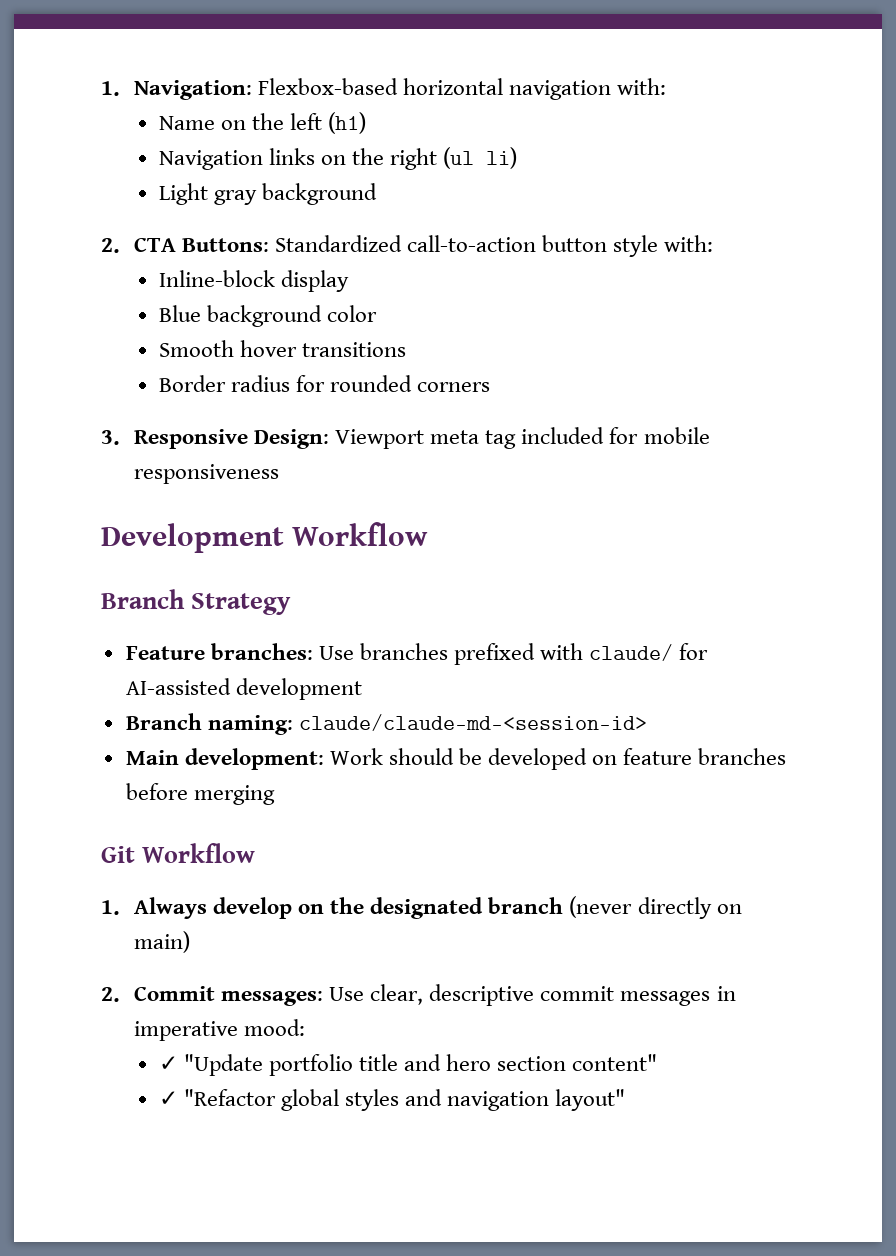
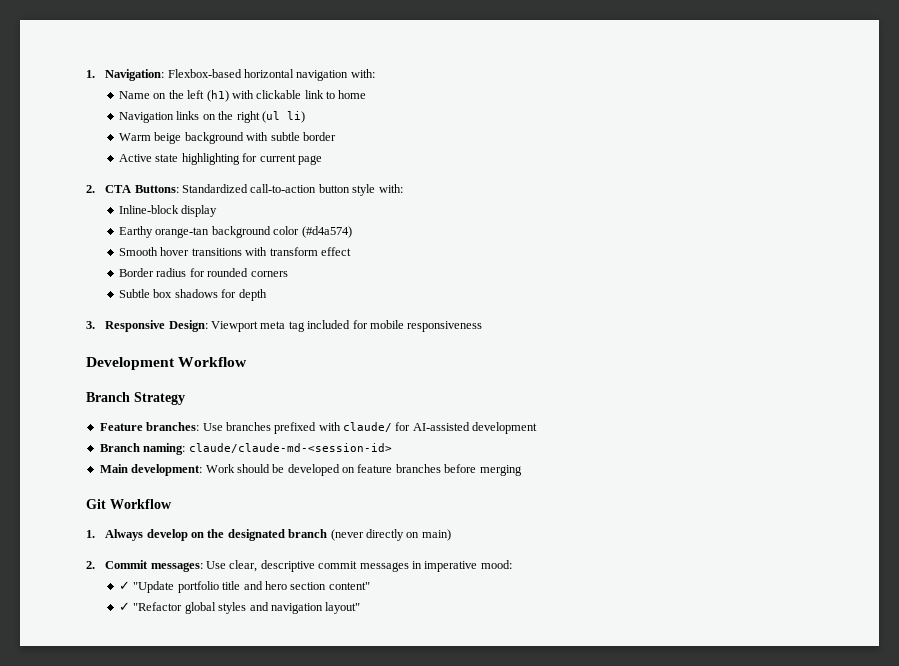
- Name on the left (h1)
+ Name on the left (h1) with clickable link to home
- Light gray background
+ Warm beige background with subtle border
+ Active state highlighting for current page
- Blue background color
+ Earthy orange-tan background color (#d4a574)
- Smooth hover transitions
+ Smooth hover transitions with transform effect
+ Subtle box shadows for depth

